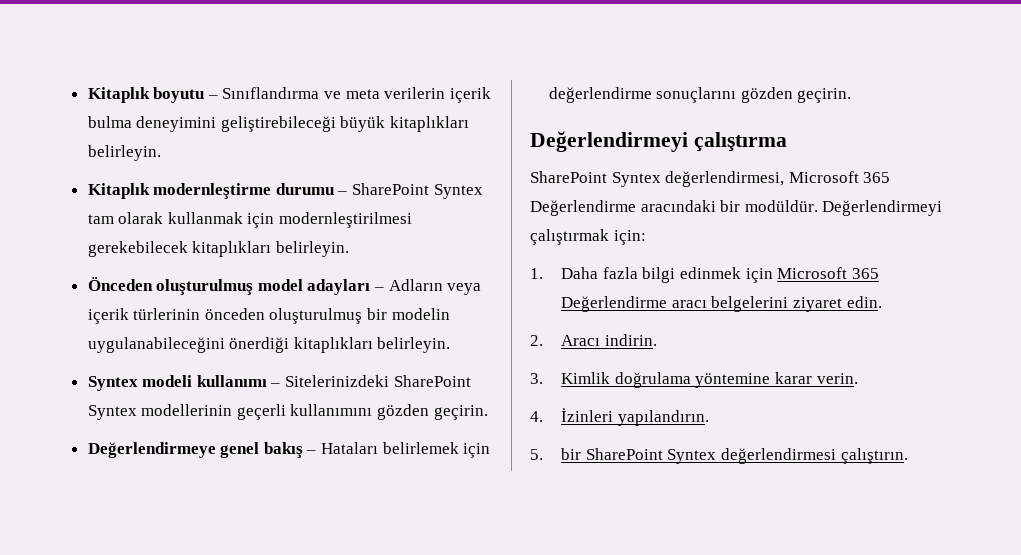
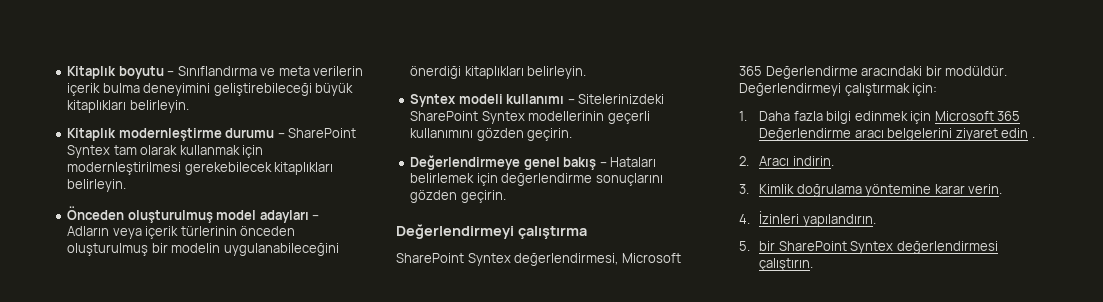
- 1. Daha fazla bilgi edinmek için Microsoft 365 Değerlendirme aracı belgelerini ziyaret edin.
+ 1. Daha fazla bilgi edinmek için Microsoft 365 Değerlendirme aracı belgelerini ziyaret edin .

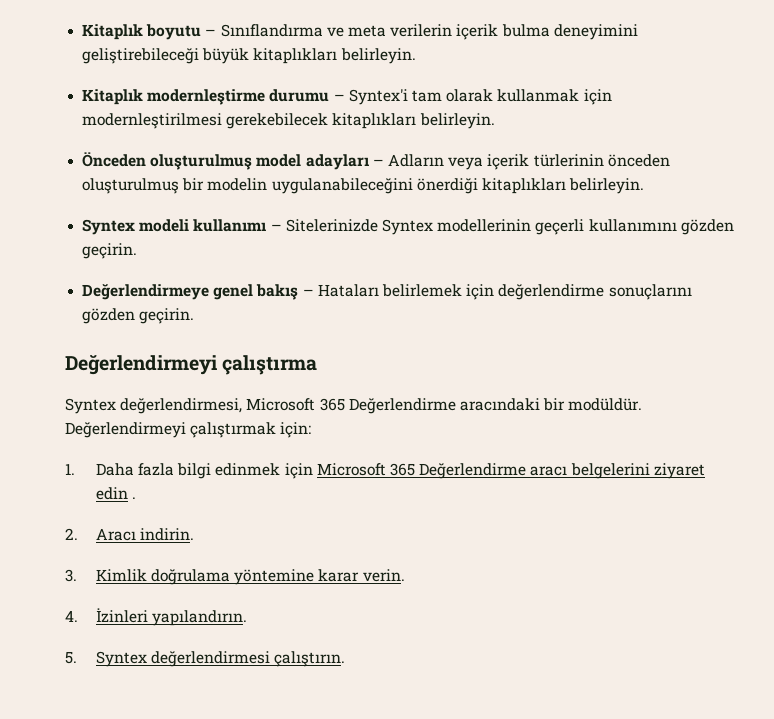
- Kitaplık modernleştirme durumu – SharePoint Syntex tam olarak kullanmak için modernleştirilmesi gerekebilecek kitaplıkları belirleyin.
+ Kitaplık modernleştirme durumu – Syntex'i tam olarak kullanmak için modernleştirilmesi gerekebilecek kitaplıkları belirleyin.
- Syntex modeli kullanımı – Sitelerinizdeki SharePoint Syntex modellerinin geçerli kullanımını gözden geçirin.
+ Syntex modeli kullanımı – Sitelerinizde Syntex modellerinin geçerli kullanımını gözden geçirin.
- SharePoint Syntex değerlendirmesi, Microsoft 365 Değerlendirme aracındaki bir modüldür.
+ Syntex değerlendirmesi, Microsoft 365 Değerlendirme aracındaki bir modüldür.
- 5. bir SharePoint Syntex değerlendirmesi çalıştırın.
+ 5. Syntex değerlendirmesi çalıştırın.

